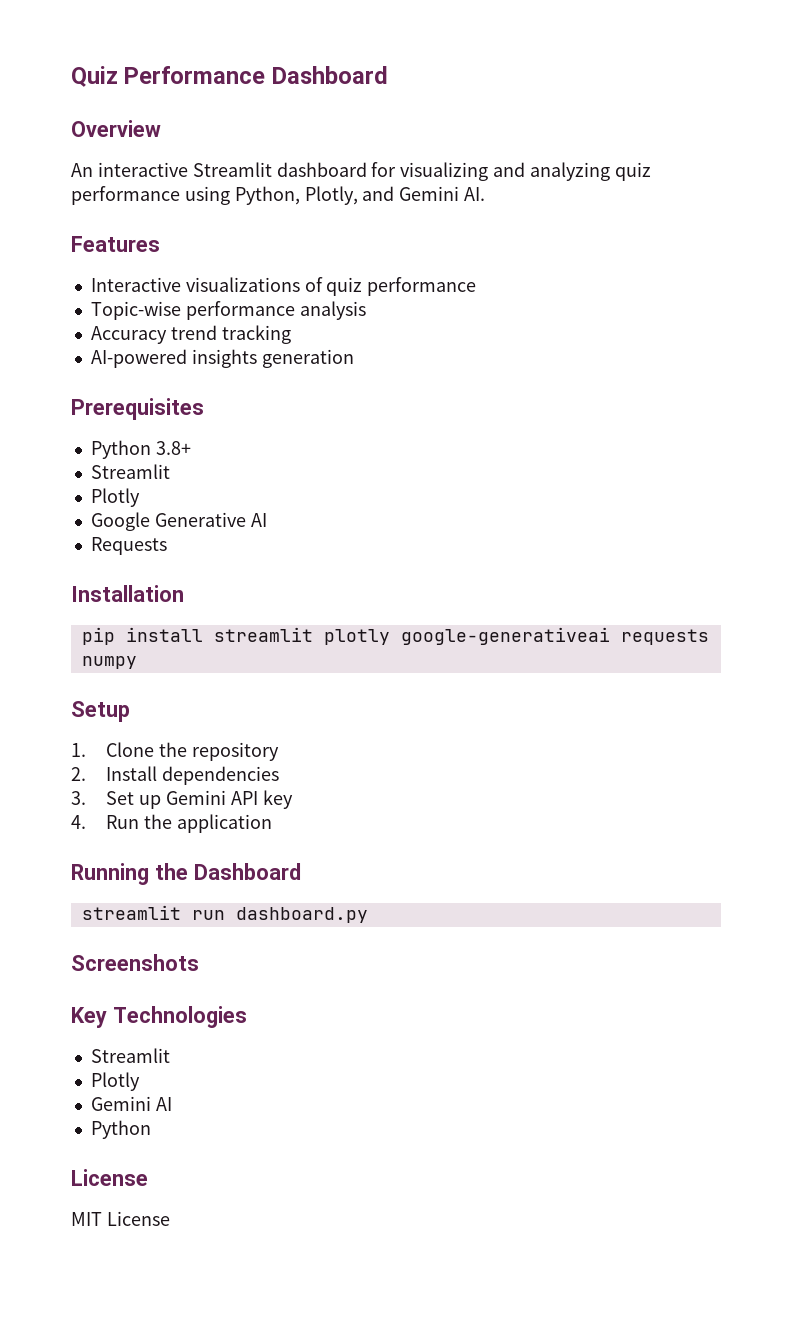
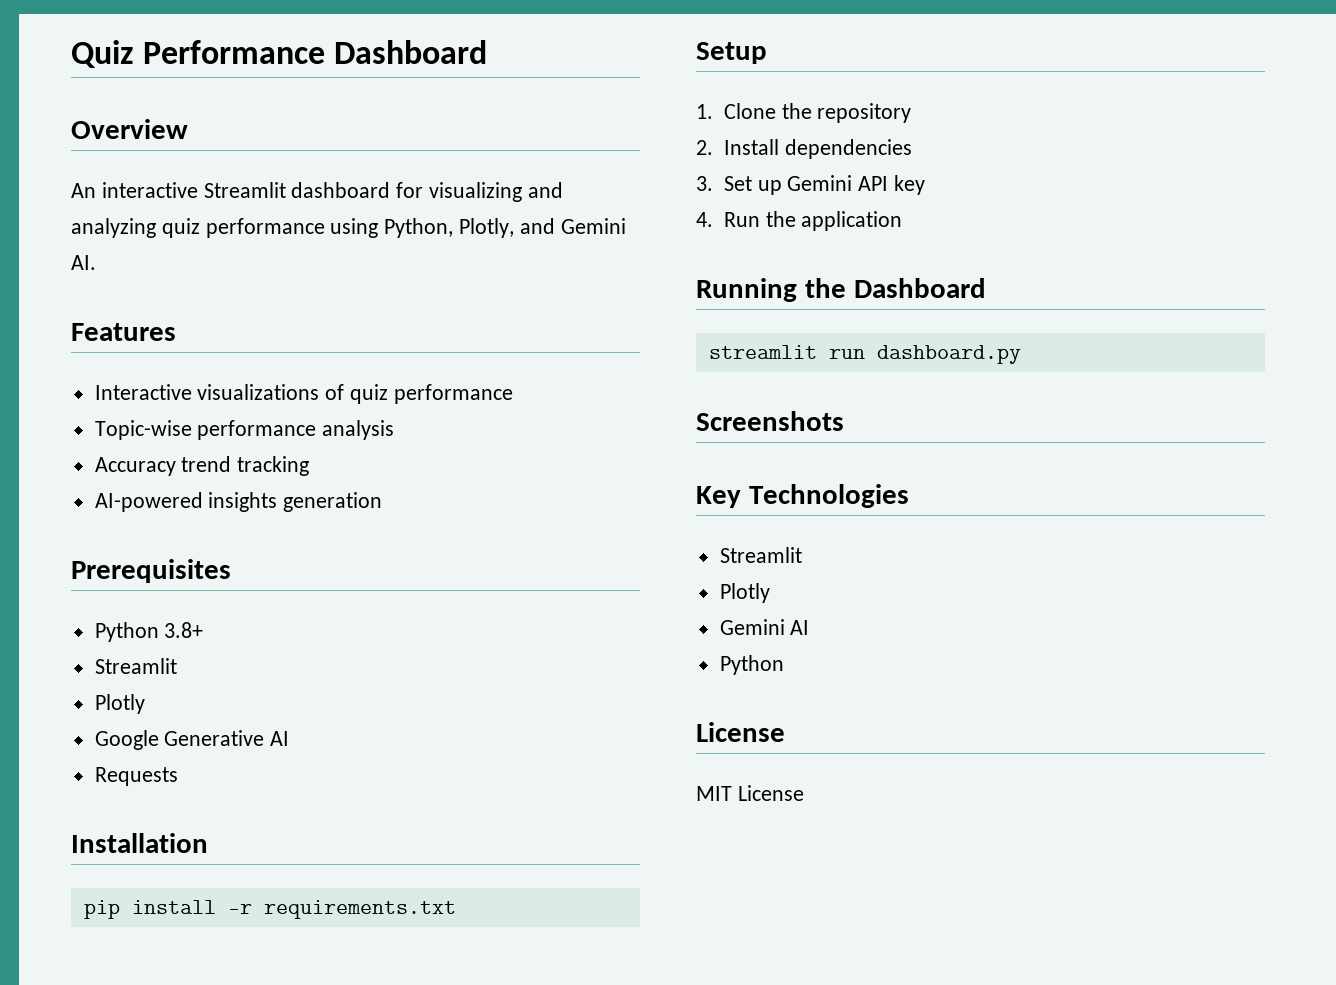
- pip install streamlit plotly google-generativeai requests numpy
+ pip install -r requirements.txt

